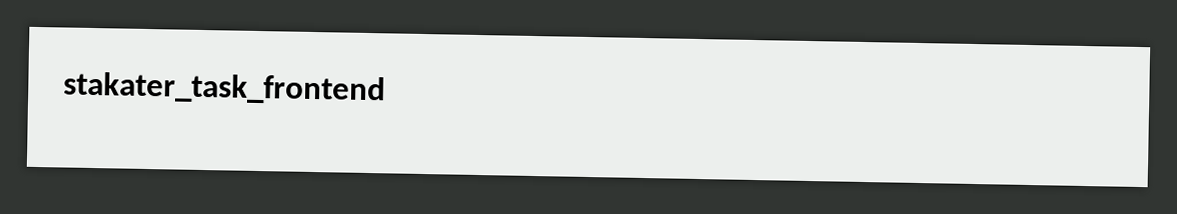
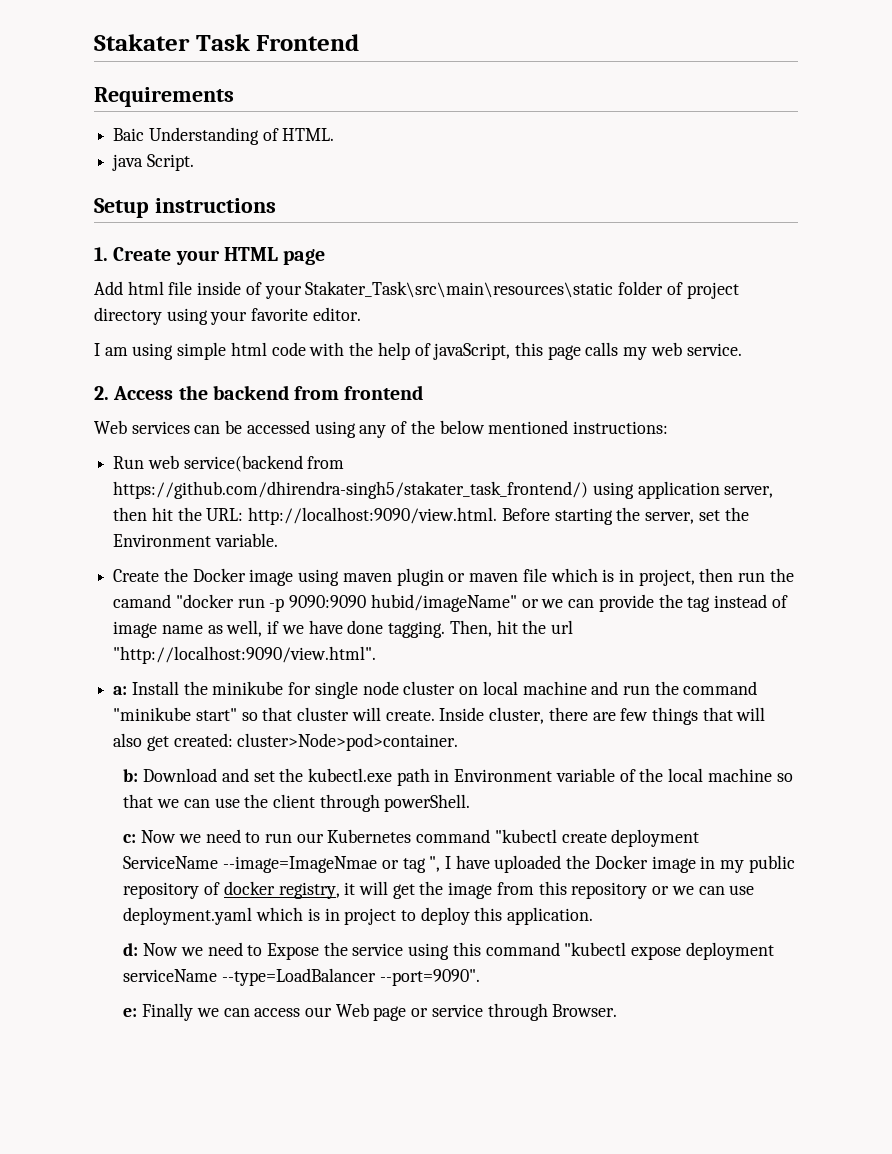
- stakater_task_frontend
+ Stakater Task Frontend
+ Requirements
+ Baic Understanding of HTML.
+ java Script.
+ Setup instructions
+ 1. Create your HTML page
+ Add html file inside of your Stakater_Task\src\main\resources\static folder of project directory using your favorite editor.
+ I am using simple html code with the help of javaScript, this page calls my web service.
+ 2. Access the backend from frontend
+ Web services can be accessed using any of the below mentioned instructions:
+ Run web service(backend from https://github.com/dhirendra-singh5/stakater_task_frontend/) using application server, then hit the URL: http://localhost:9090/view.html. Before starting the server, set the Environment variable.
+ Create the Docker image using maven plugin or maven file which is in project, then run the camand "docker run -p 9090:9090 hubid/imageName" or we can provide the tag instead of image name as well, if we have done tagging. Then, hit the url "http://localhost:9090/view.html".
+ a: Install the minikube for single node cluster on local machine and run the command "minikube start" so that cluster will create. Inside cluster, there are few things that will also get created: cluster>Node>pod>container.
+ b: Download and set the kubectl.exe path in Environment variable of the local machine so that we can use the client through powerShell.
+ c: Now we need to run our Kubernetes command "kubectl create deployment ServiceName --image=ImageNmae or tag ", I have uploaded the Docker image in my public repository of docker registry, it will get the image from this repository or we can use deployment.yaml which is in project to deploy this application.
+ d: Now we need to Expose the service using this command "kubectl expose deployment serviceName --type=LoadBalancer --port=9090".
+ e: Finally we can access our Web page or service through Browser.

